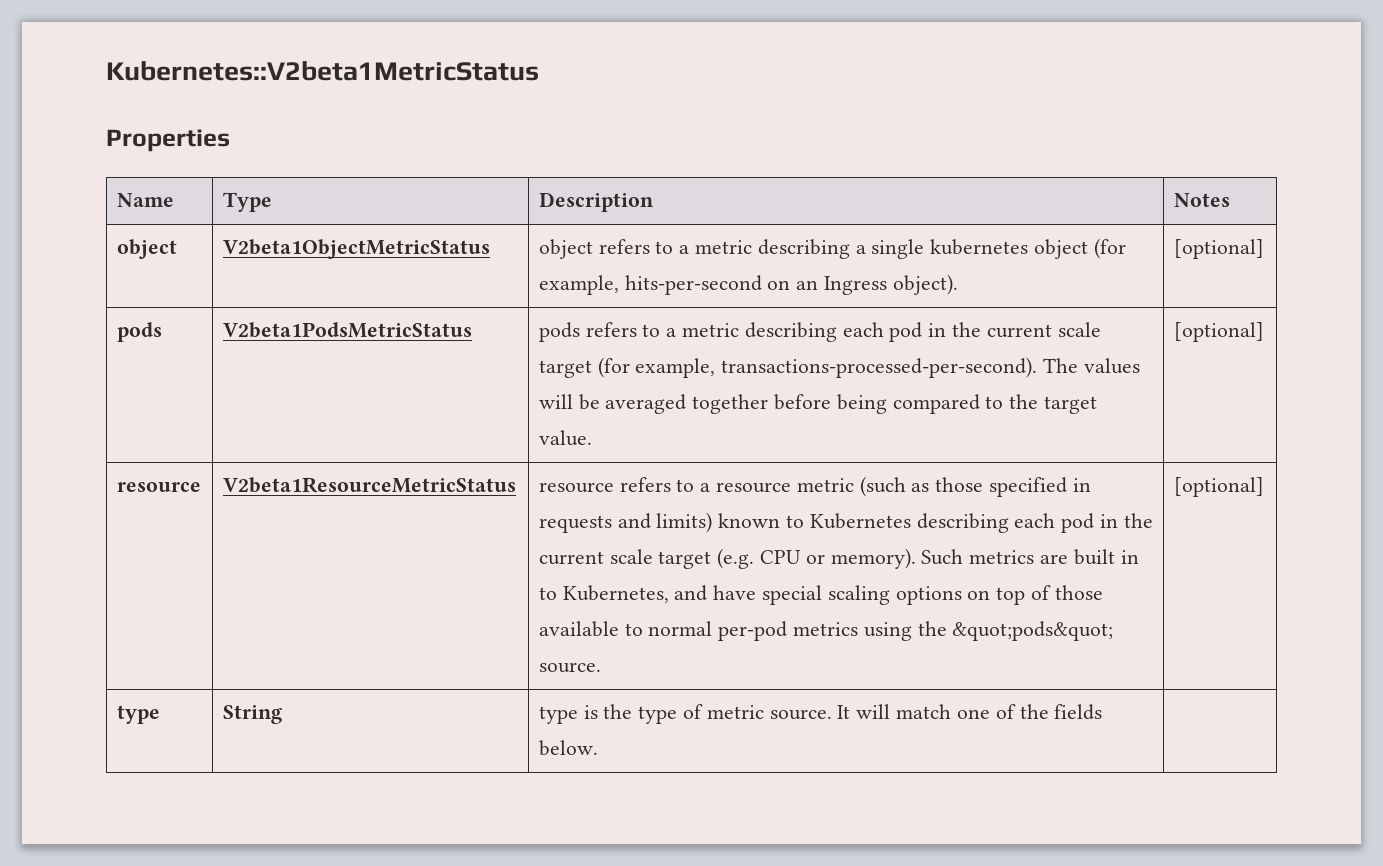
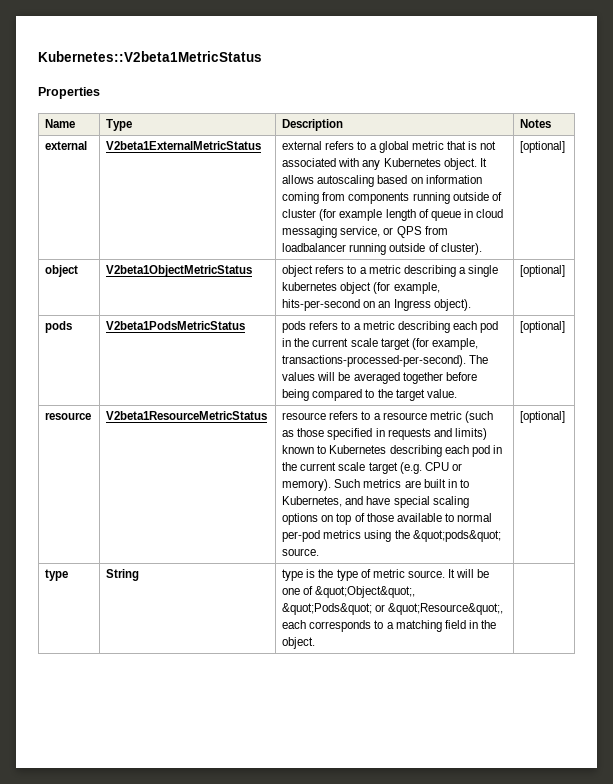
+ external | V2beta1ExternalMetricStatus | external refers to a global metric that is not associated with any Kubernetes object. It allows autoscaling based on information coming from components running outside of cluster (for example length of queue in cloud messaging service, or QPS from loadbalancer running outside of cluster). | [optional]
- type | String | type is the type of metric source. It will match one of the fields below. |
+ type | String | type is the type of metric source. It will be one of &quot;Object&quot;, &quot;Pods&quot; or &quot;Resource&quot;, each corresponds to a matching field in the object. |

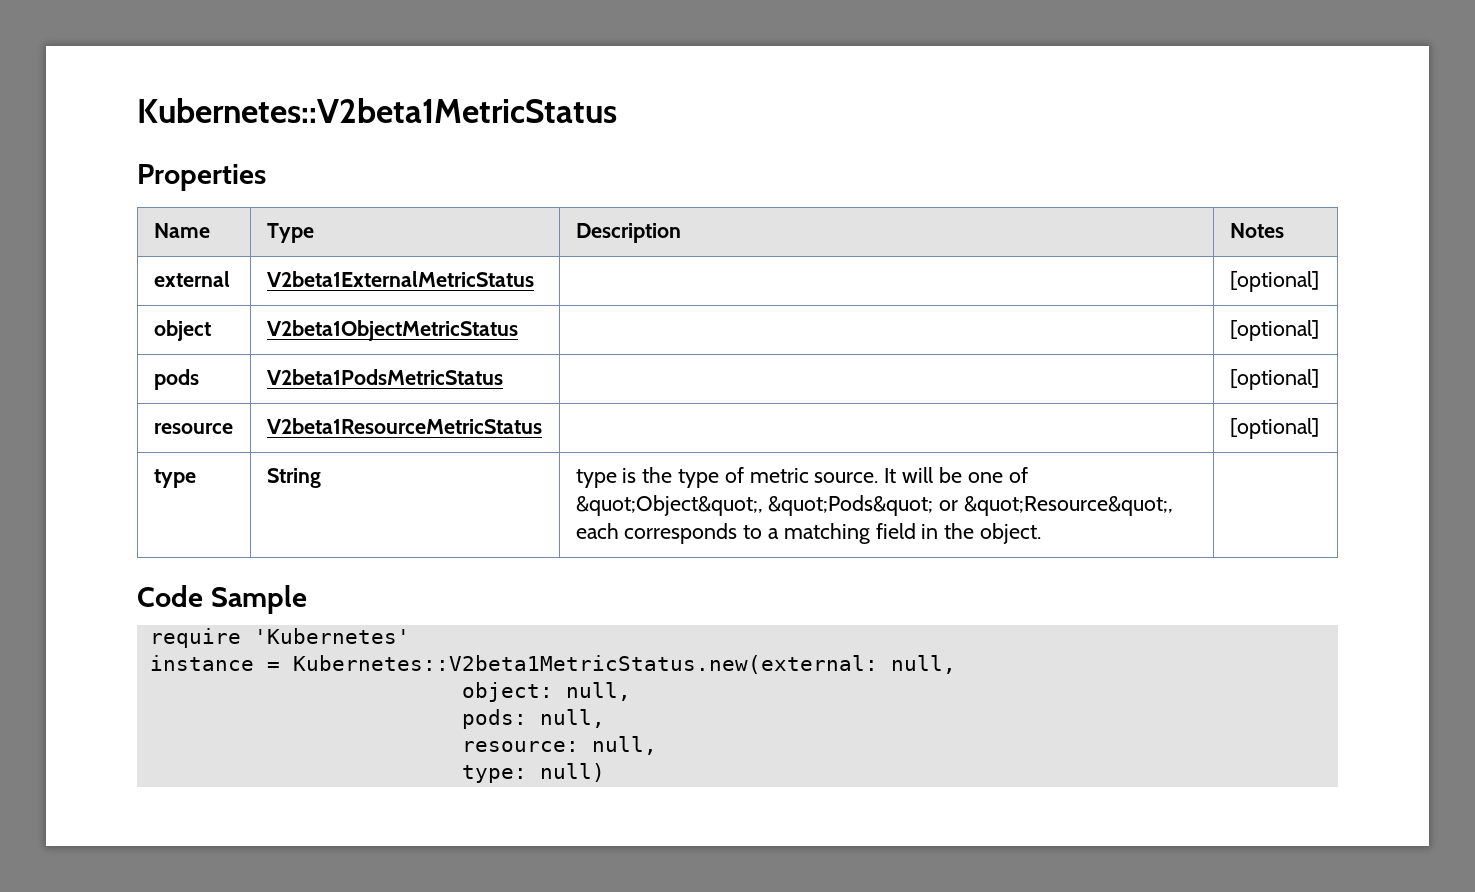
- V2beta1ExternalMetricStatus | external refers to a global metric that is not associated with any Kubernetes object. It allows autoscaling based on information coming from components running outside of cluster (for example length of queue in cloud messaging service, or QPS from loadbalancer running outside of cluster). | [optional]
- object | V2beta1ObjectMetricStatus | object refers to a metric describing a single kubernetes object (for example, hits-per-second on an Ingress object). | [optional]
- pods | V2beta1PodsMetricStatus | pods refers to a metric describing each pod in the current scale target (for example, transactions-processed-per-second). The values will be averaged together before being compared to the target value. | [optional]
- resource | V2beta1ResourceMetricStatus | resource refers to a resource metric (such as those specified in requests and limits) known to Kubernetes describing each pod in the current scale target (e.g. CPU or memory). Such metrics are built in to Kubernetes, and have special scaling options on top of those available to normal per-pod metrics using the &quot;pods&quot; source. | [optional]
+ V2beta1ExternalMetricStatus | | [optional]
+ object | V2beta1ObjectMetricStatus | | [optional]
+ pods | V2beta1PodsMetricStatus | | [optional]
+ resource | V2beta1ResourceMetricStatus | | [optional]
+ Code Sample
+ require 'Kubernetes'
+ instance = Kubernetes::V2beta1MetricStatus.new(external: null,
+ object: null,
+ pods: null,
+ resource: null,
+ type: null)

